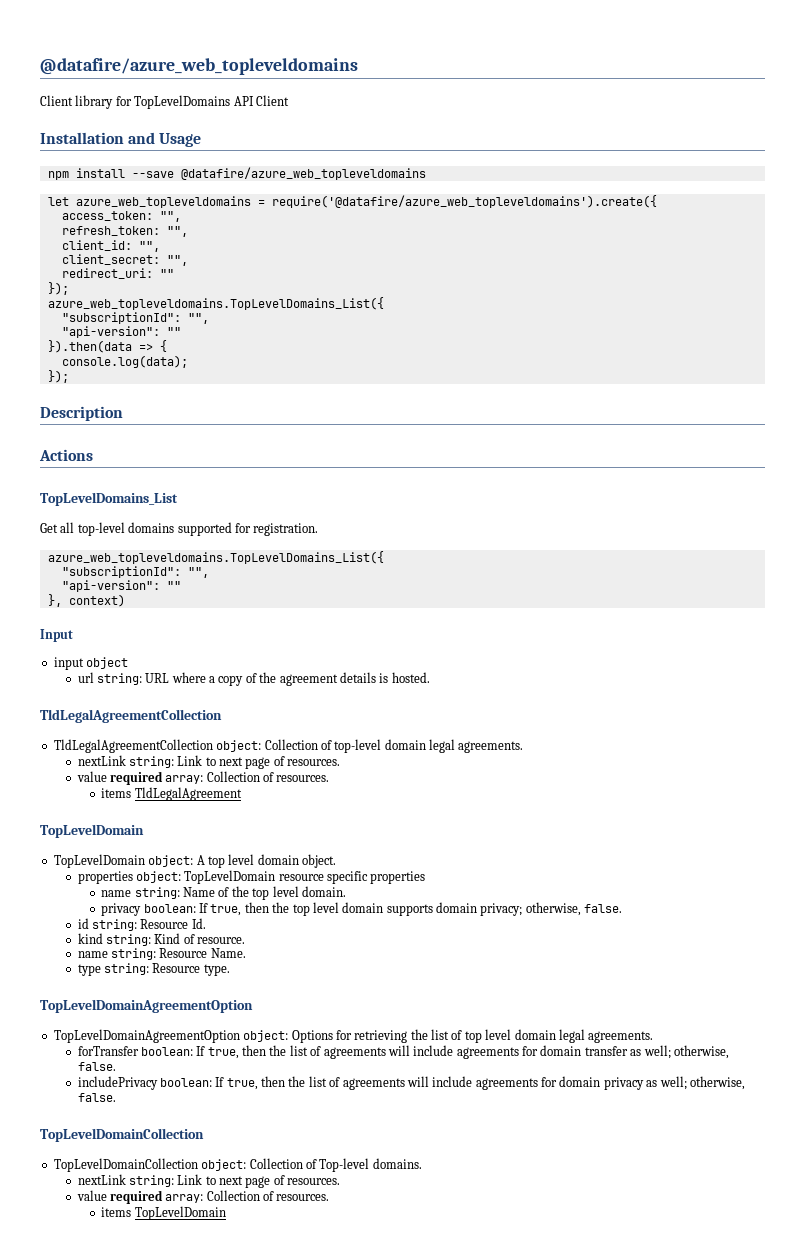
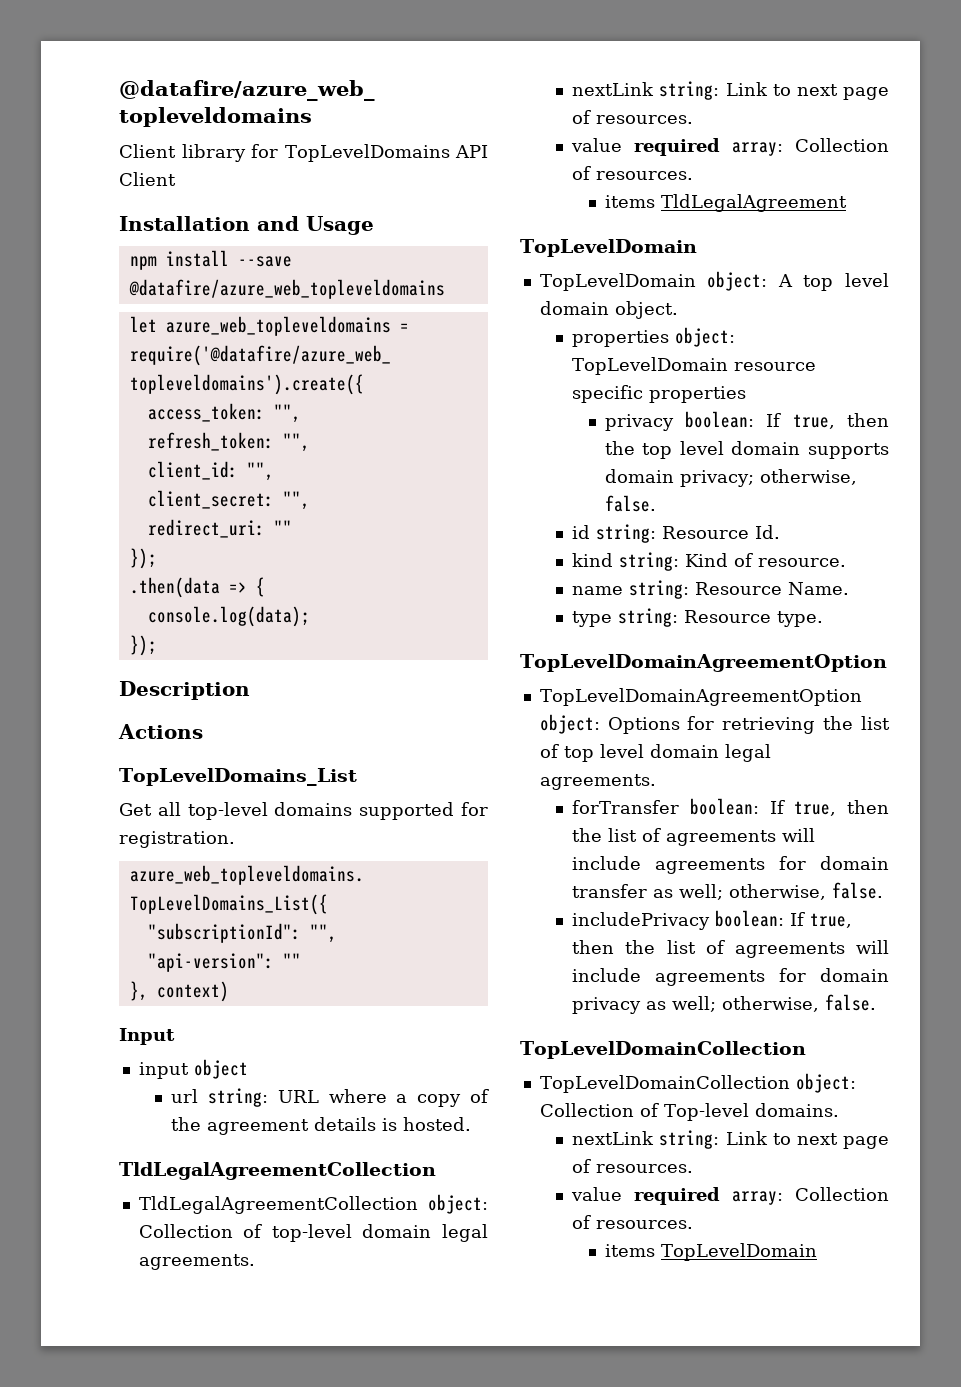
  redirect_uri: ""
  });
- azure_web_topleveldomains.TopLevelDomains_List({
- "subscriptionId": "",
- "api-version": ""
- }).then(data => {
+ .then(data => {
- name string: Name of the top level domain.

